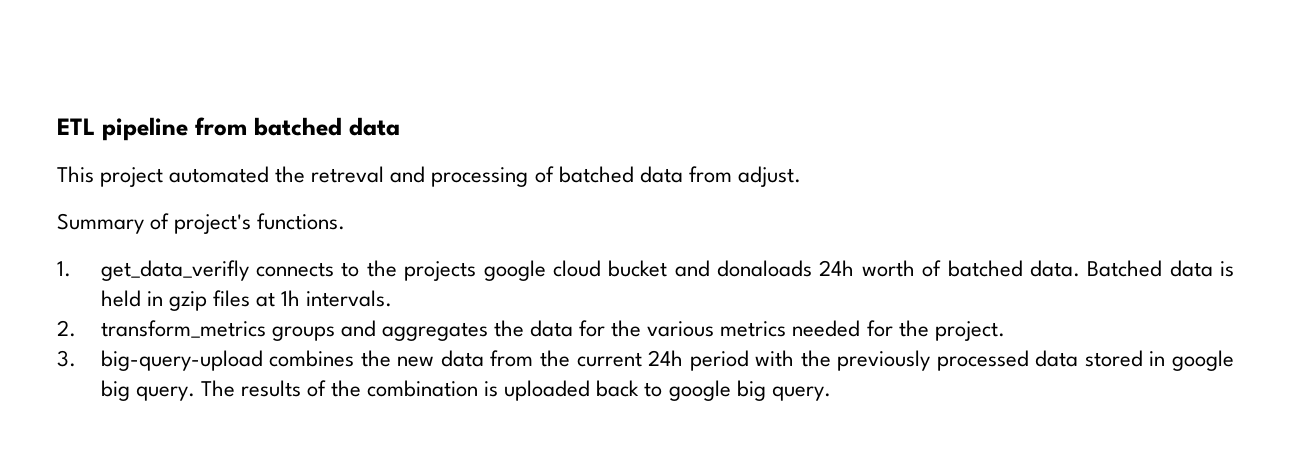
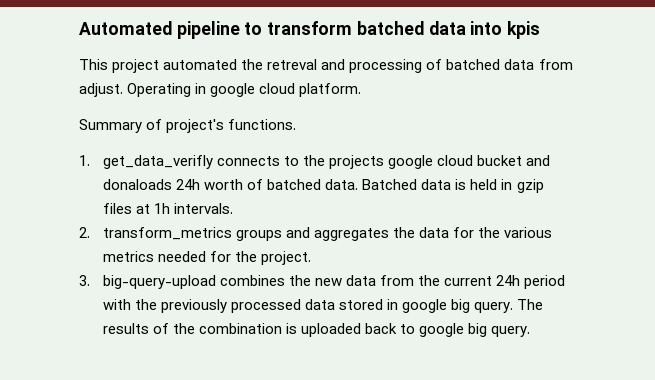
- ETL pipeline from batched data
+ Automated pipeline to transform batched data into kpis
+ Operating in google cloud platform.

